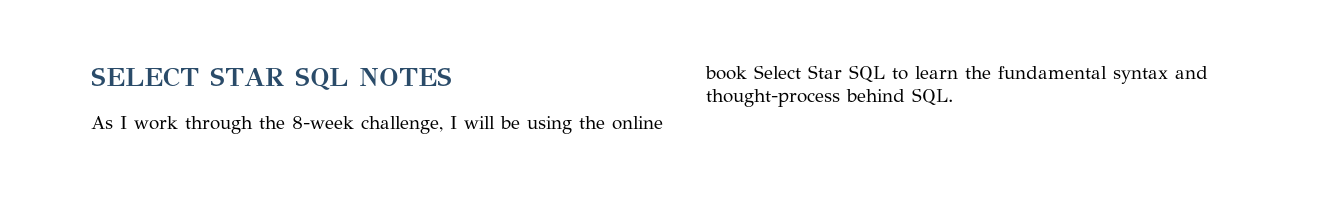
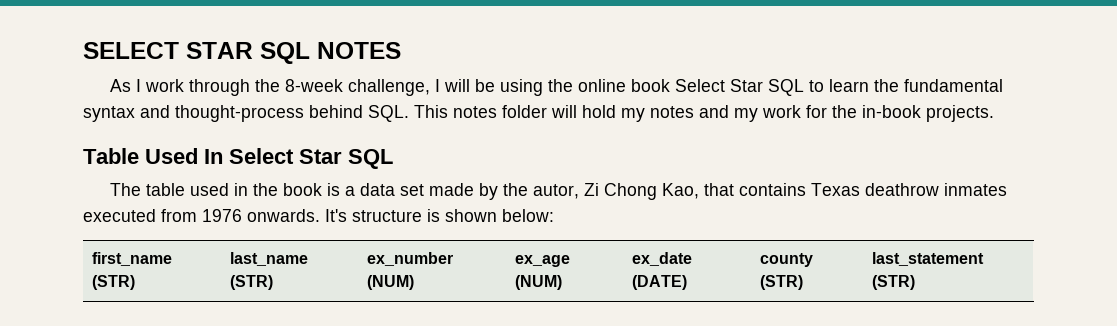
- As I work through the 8-week challenge, I will be using the online book Select Star SQL to learn the fundamental syntax and thought-process behind SQL.
+ As I work through the 8-week challenge, I will be using the online book Select Star SQL to learn the fundamental syntax and thought-process behind SQL. This notes folder will hold my notes and my work for the in-book projects.
+ Table Used In Select Star SQL
+ The table used in the book is a data set made by the autor, Zi Chong Kao, that contains Texas deathrow inmates executed from 1976 onwards. It's structure is shown below:
+ first_name (STR) | last_name (STR) | ex_number (NUM) | ex_age (NUM) | ex_date (DATE) | county (STR) | last_statement (STR)

